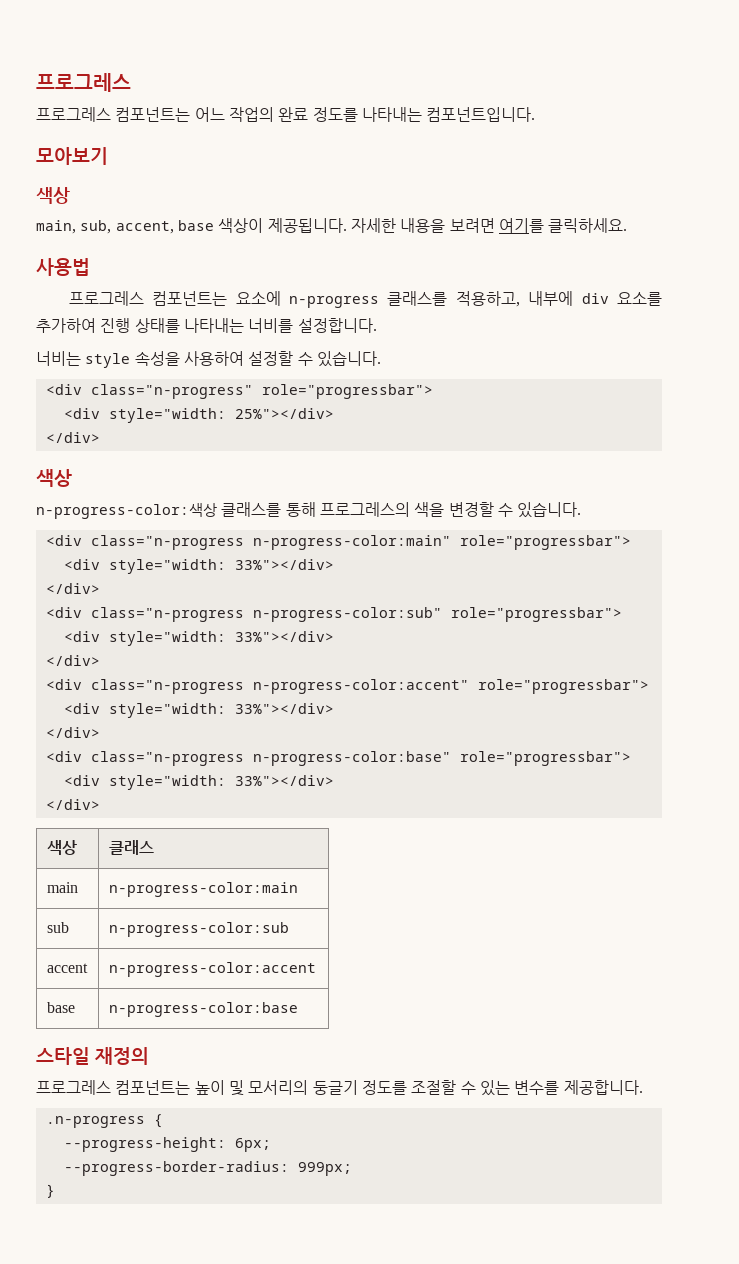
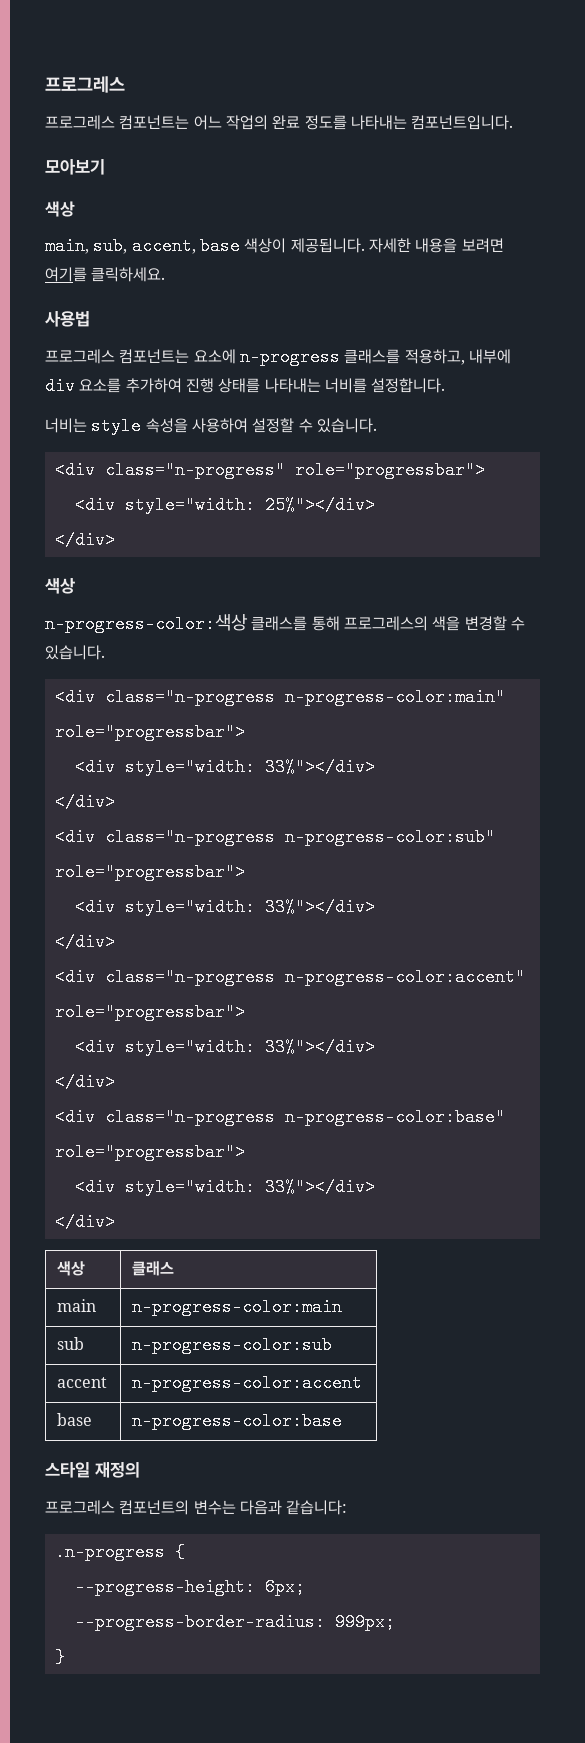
- 프로그레스 컴포넌트는 높이 및 모서리의 둥글기 정도를 조절할 수 있는 변수를 제공합니다.
+ 프로그레스 컴포넌트의 변수는 다음과 같습니다:

